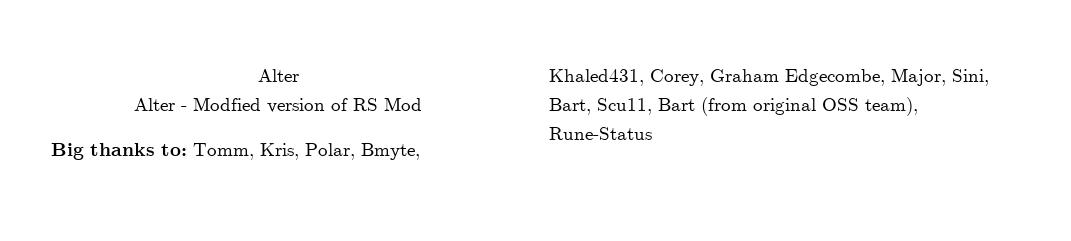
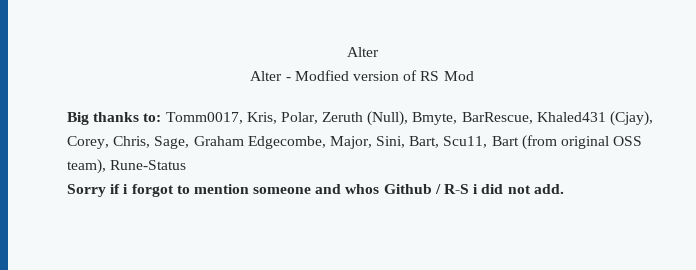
- Big thanks to: Tomm, Kris, Polar, Bmyte, Khaled431, Corey, Graham Edgecombe, Major, Sini, Bart, Scu11, Bart (from original OSS team), Rune-Status
+ Big thanks to: Tomm0017, Kris, Polar, Zeruth (Null), Bmyte, BarRescue, Khaled431 (Cjay), Corey, Chris, Sage, Graham Edgecombe, Major, Sini, Bart, Scu11, Bart (from original OSS team), Rune-Status
+ Sorry if i forgot to mention someone and whos Github / R-S i did not add.

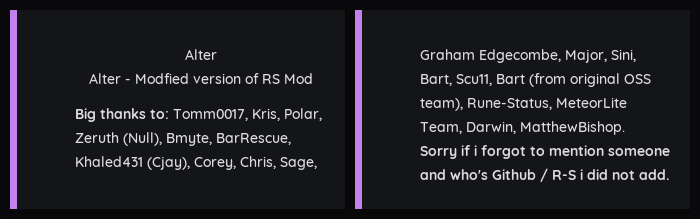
- Big thanks to: Tomm0017, Kris, Polar, Zeruth (Null), Bmyte, BarRescue, Khaled431 (Cjay), Corey, Chris, Sage, Graham Edgecombe, Major, Sini, Bart, Scu11, Bart (from original OSS team), Rune-Status
+ Big thanks to: Tomm0017, Kris, Polar, Zeruth (Null), Bmyte, BarRescue, Khaled431 (Cjay), Corey, Chris, Sage, Graham Edgecombe, Major, Sini, Bart, Scu11, Bart (from original OSS team), Rune-Status, MeteorLite Team, Darwin, MatthewBishop.
- Sorry if i forgot to mention someone and whos Github / R-S i did not add.
+ Sorry if i forgot to mention someone and who's Github / R-S i did not add.

